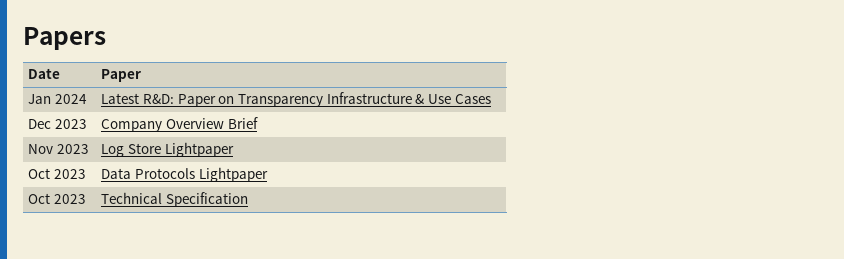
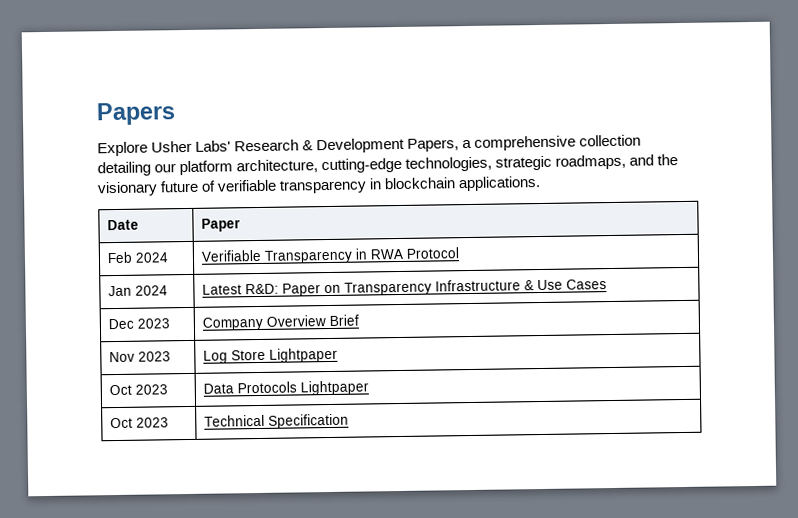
+ Explore Usher Labs' Research & Development Papers, a comprehensive collection detailing our platform architecture, cutting-edge technologies, strategic roadmaps, and the visionary future of verifiable transparency in blockchain applications.
  Date | Paper
+ Feb 2024 | Verifiable Transparency in RWA Protocol

